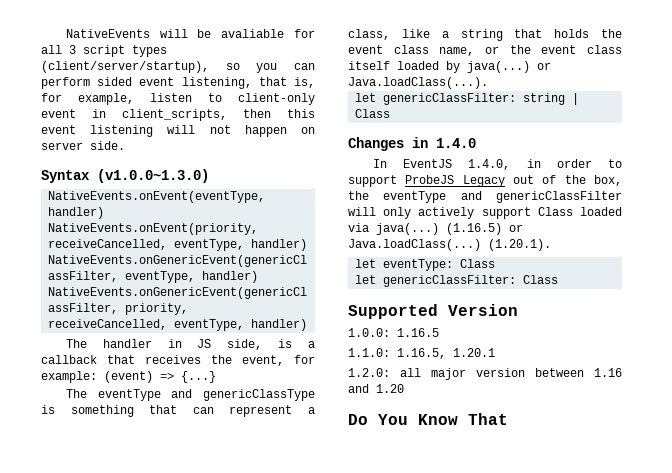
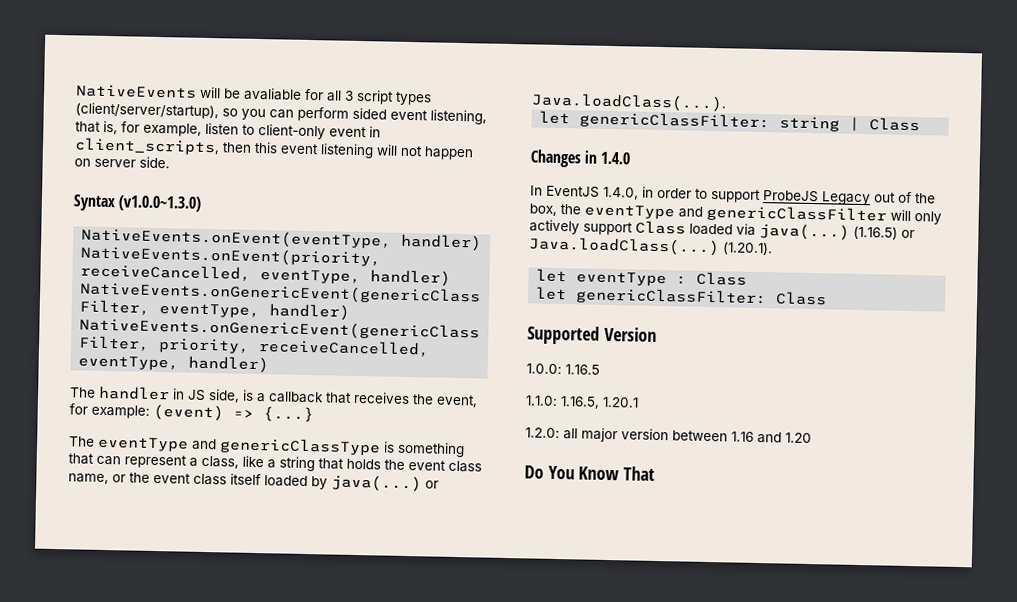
- let eventType: Class
+ let eventType : Class

